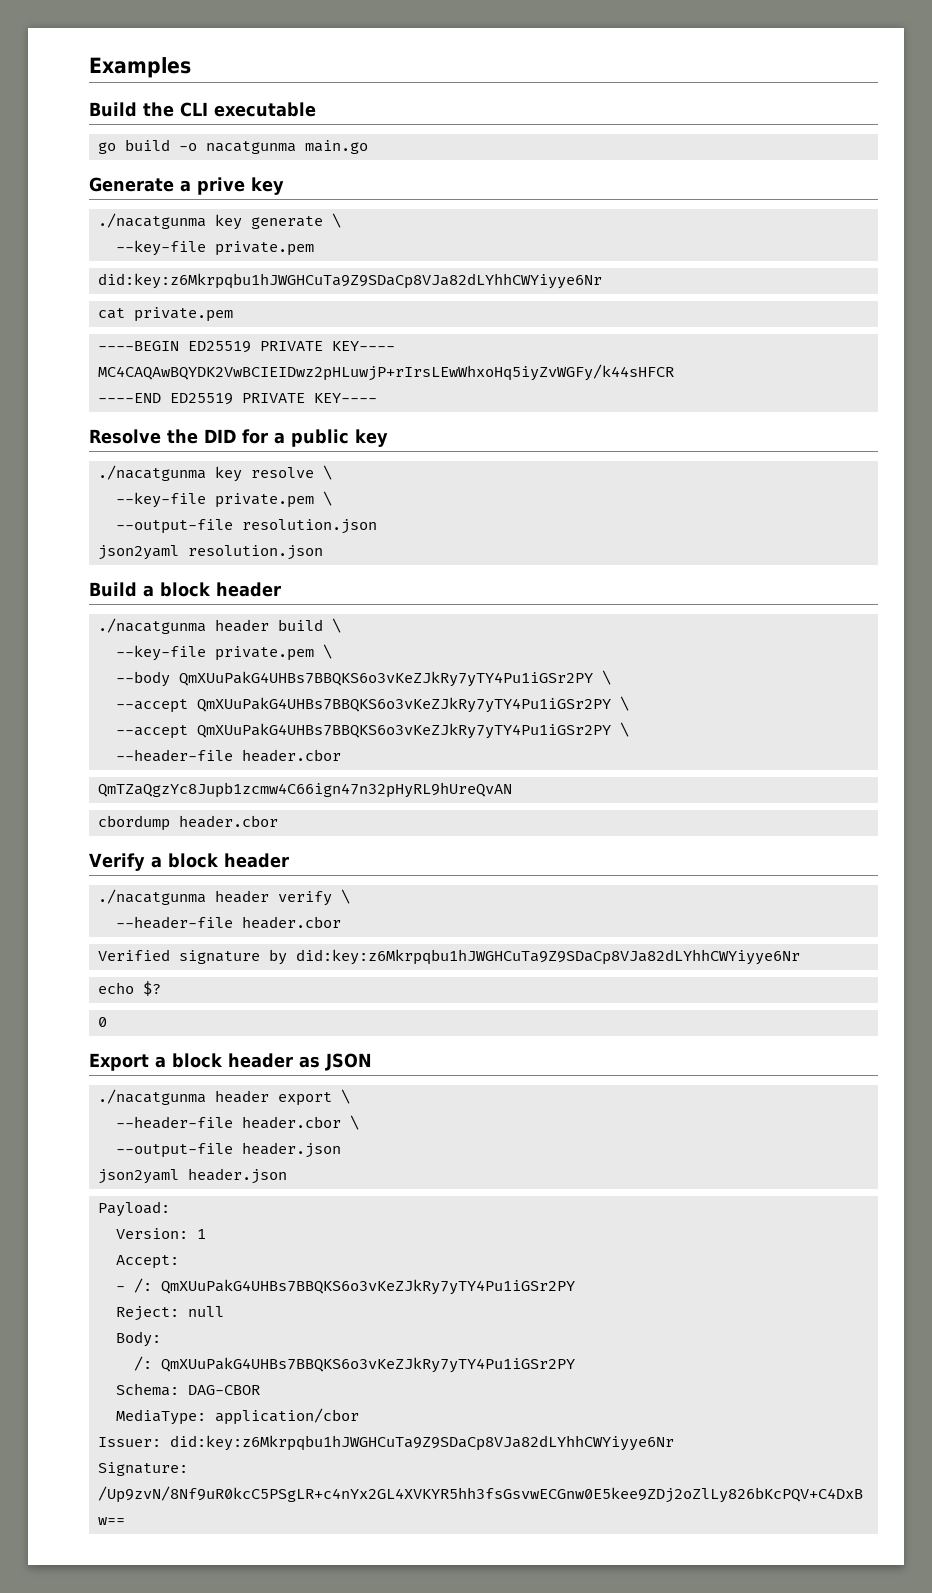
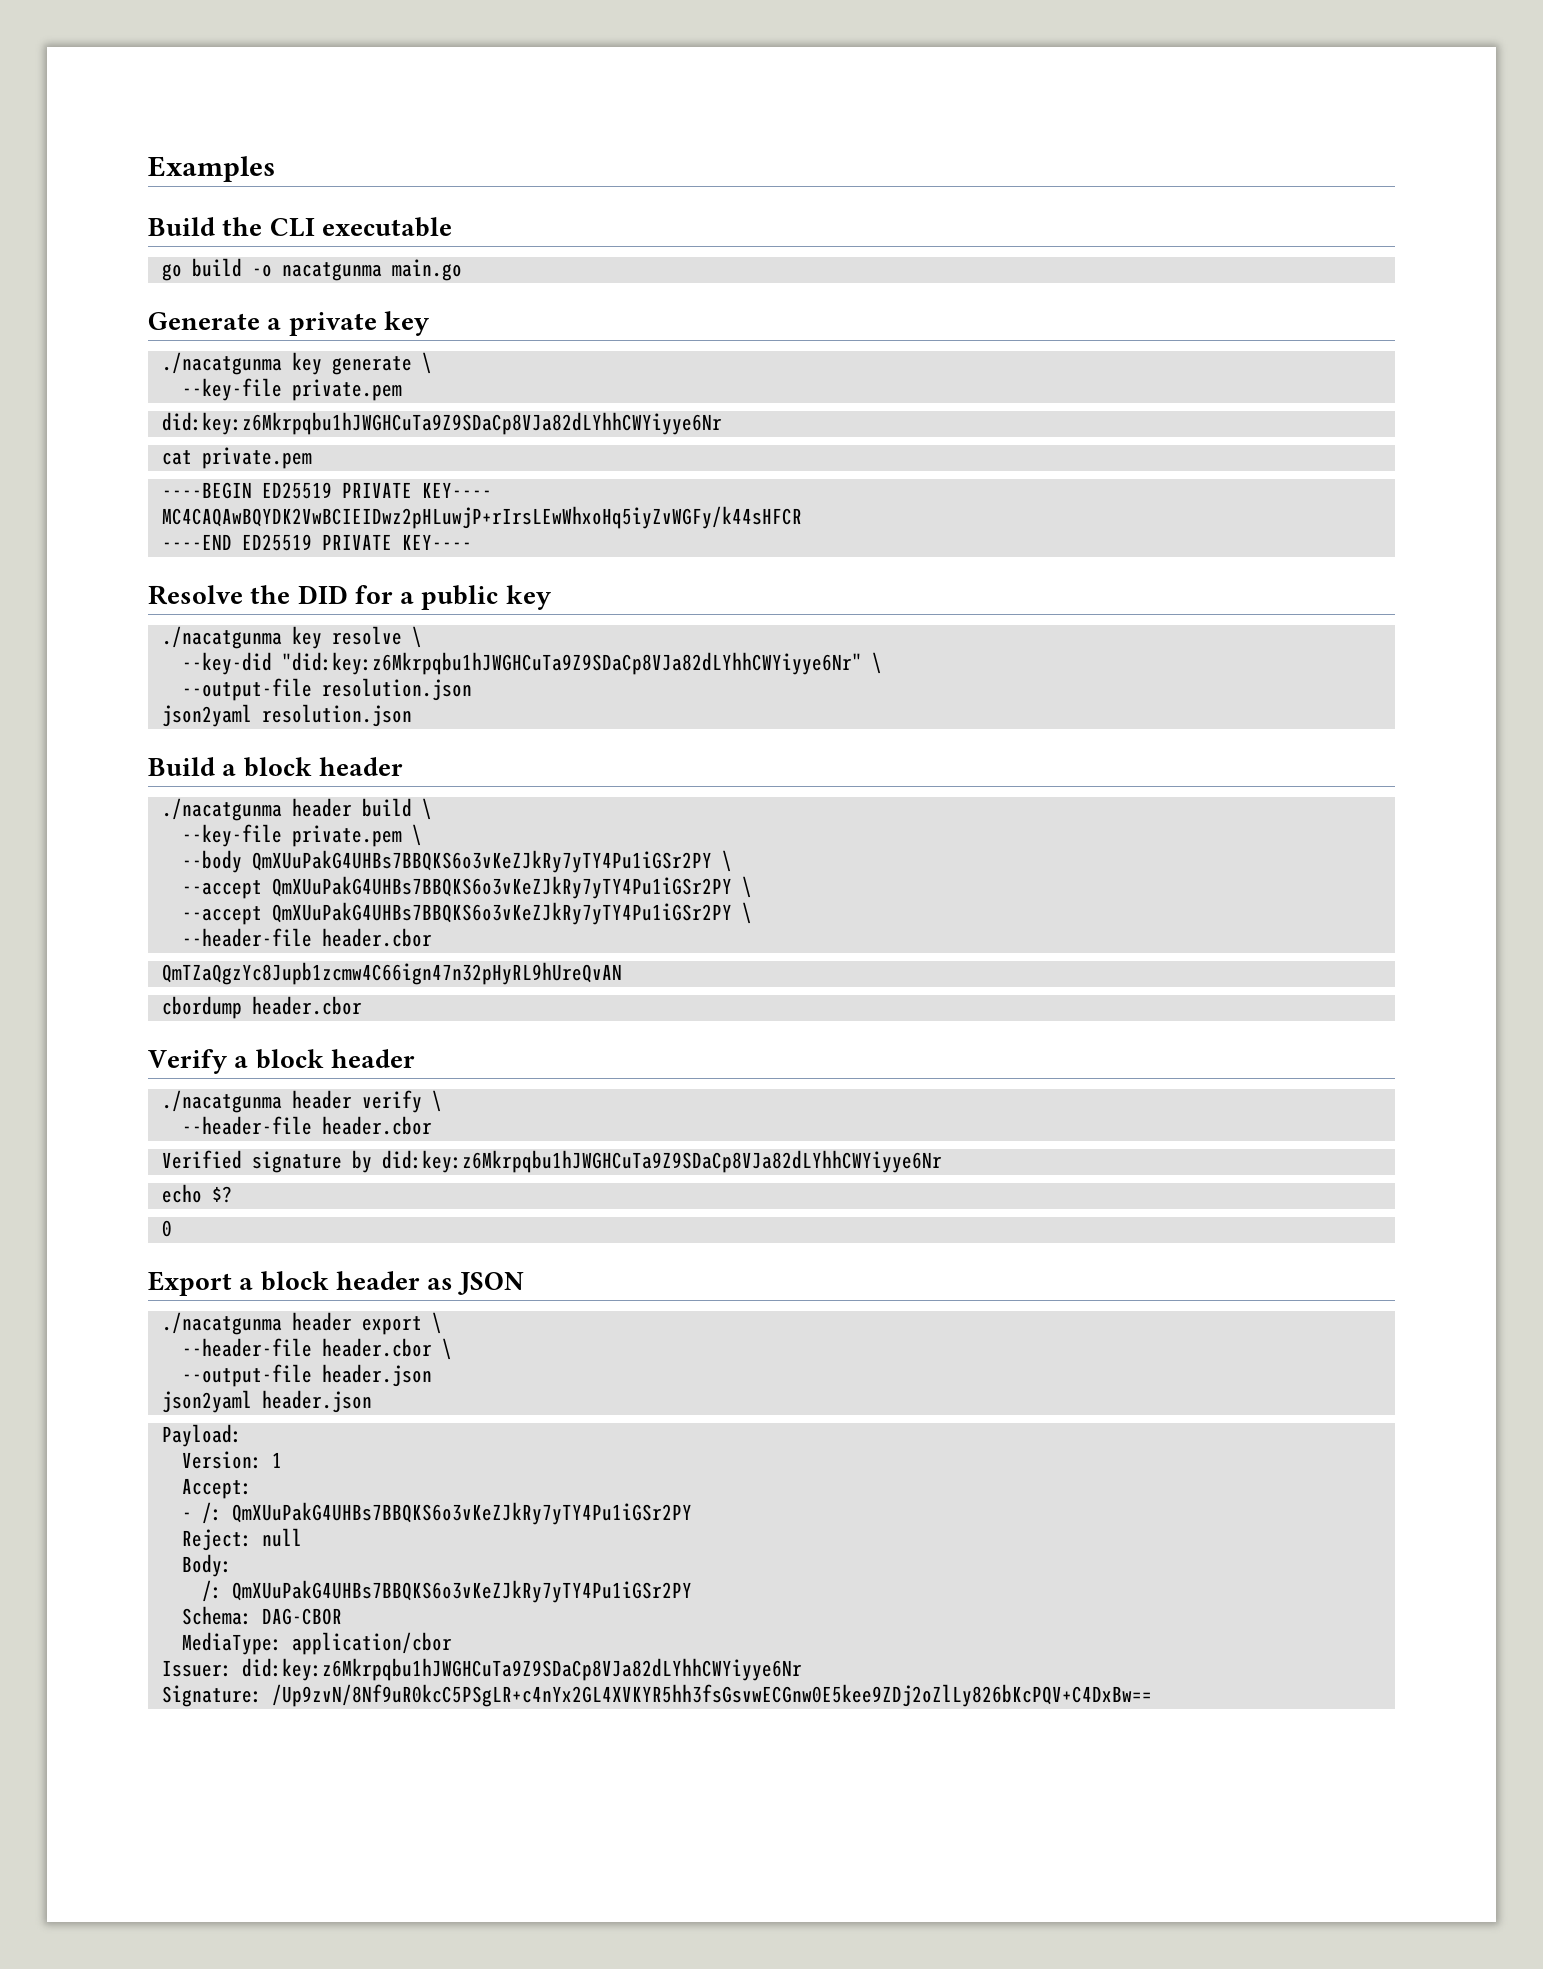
- Generate a prive key
+ Generate a private key
  ./nacatgunma key resolve \
- --key-file private.pem \
+ --key-did "did:key:z6Mkrpqbu1hJWGHCuTa9Z9SDaCp8VJa82dLYhhCWYiyye6Nr" \

